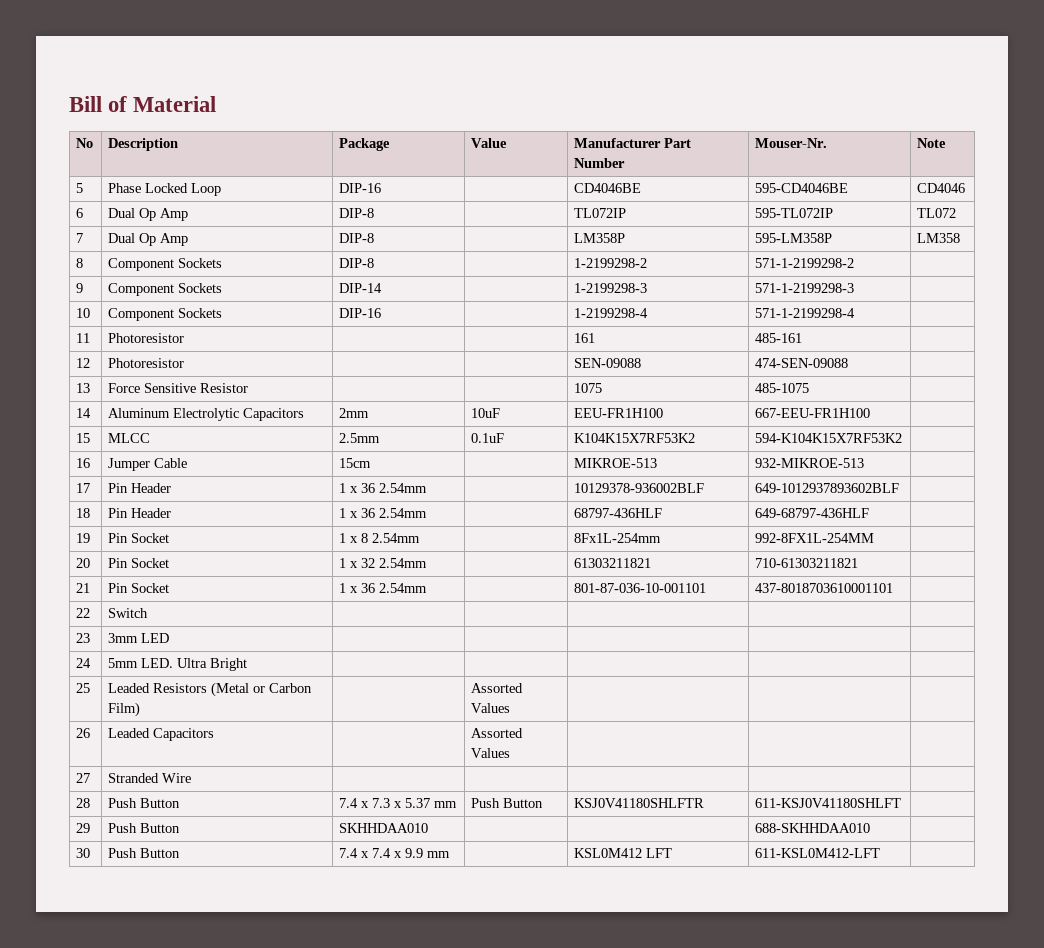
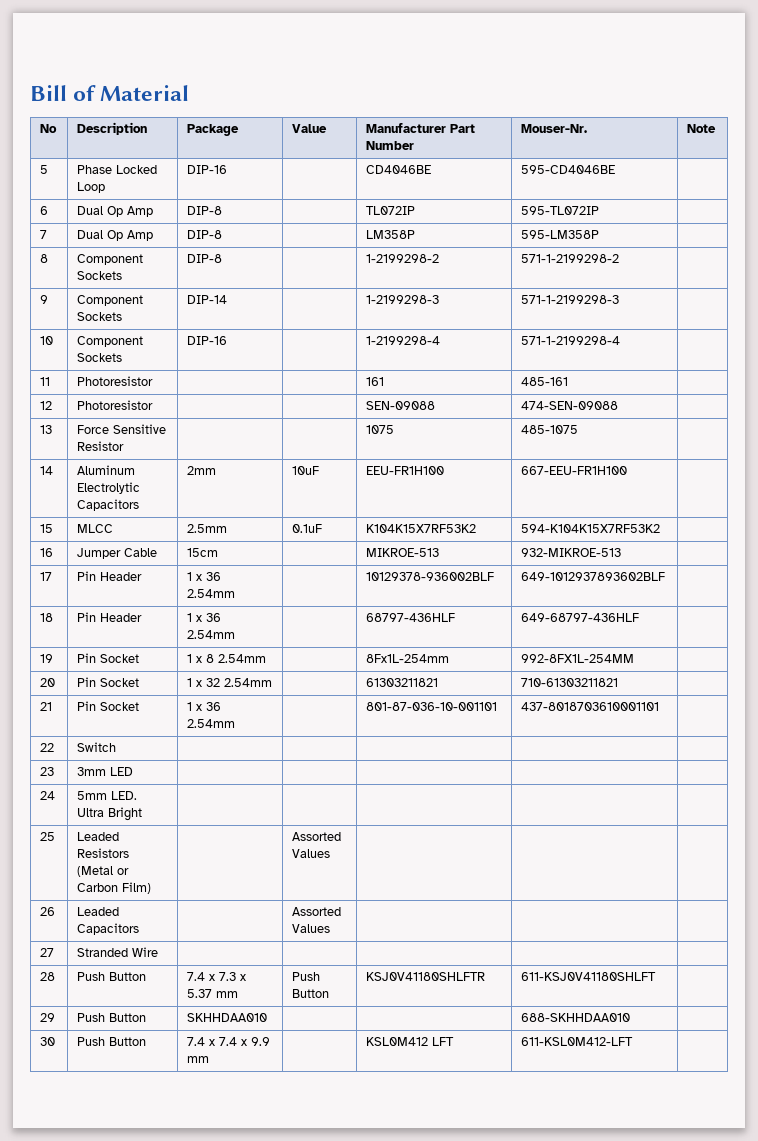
- 5 | Phase Locked Loop | DIP-16 | | CD4046BE | 595-CD4046BE | CD4046
+ 5 | Phase Locked Loop | DIP-16 | | CD4046BE | 595-CD4046BE |
- 6 | Dual Op Amp | DIP-8 | | TL072IP | 595-TL072IP | TL072
+ 6 | Dual Op Amp | DIP-8 | | TL072IP | 595-TL072IP |
- 7 | Dual Op Amp | DIP-8 | | LM358P | 595-LM358P | LM358
+ 7 | Dual Op Amp | DIP-8 | | LM358P | 595-LM358P |

